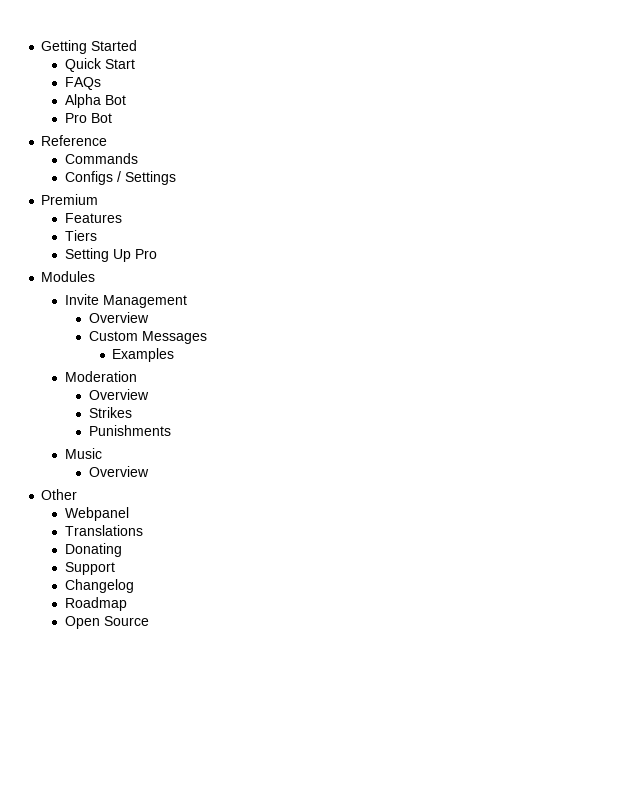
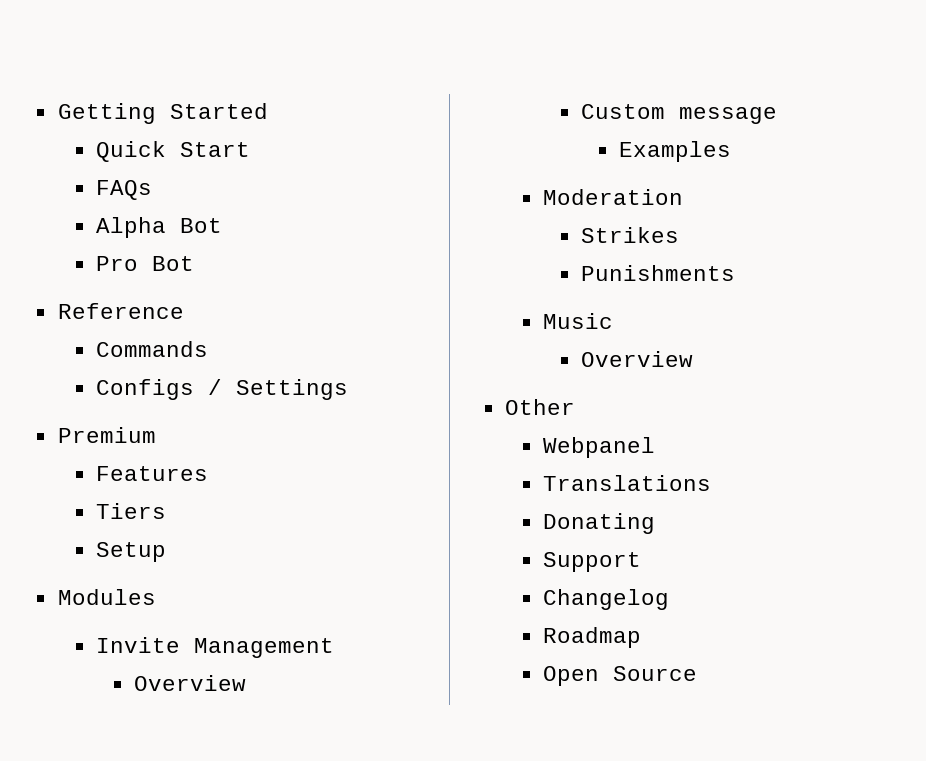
- Setting Up Pro
+ Setup
- Custom Messages
+ Custom message
  Moderation
- Overview

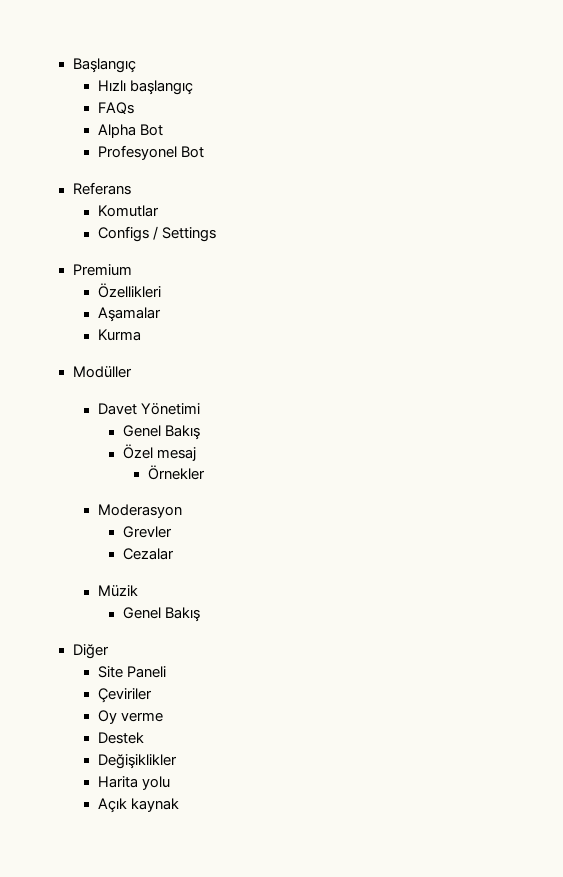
- Getting Started
- Quick Start
+ Başlangıç
+ Hızlı başlangıç
- Pro Bot
- Reference
- Commands
+ Profesyonel Bot
+ Referans
+ Komutlar
- Features
- Tiers
- Setup
- Modules
- Invite Management
- Overview
- Custom message
- Examples
- Moderation
- Strikes
- Punishments
- Music
- Overview
- Other
- Webpanel
- Translations
- Donating
- Support
- Changelog
- Roadmap
- Open Source
+ Özellikleri
+ Aşamalar
+ Kurma
+ Modüller
+ Davet Yönetimi
+ Genel Bakış
+ Özel mesaj
+ Örnekler
+ Moderasyon
+ Grevler
+ Cezalar
+ Müzik
+ Genel Bakış
+ Diğer
+ Site Paneli
+ Çeviriler
+ Oy verme
+ Destek
+ Değişiklikler
+ Harita yolu
+ Açık kaynak

